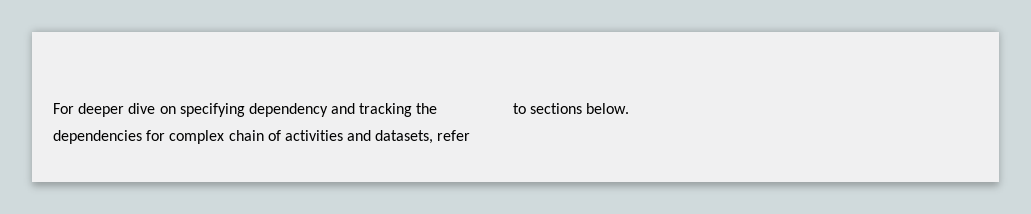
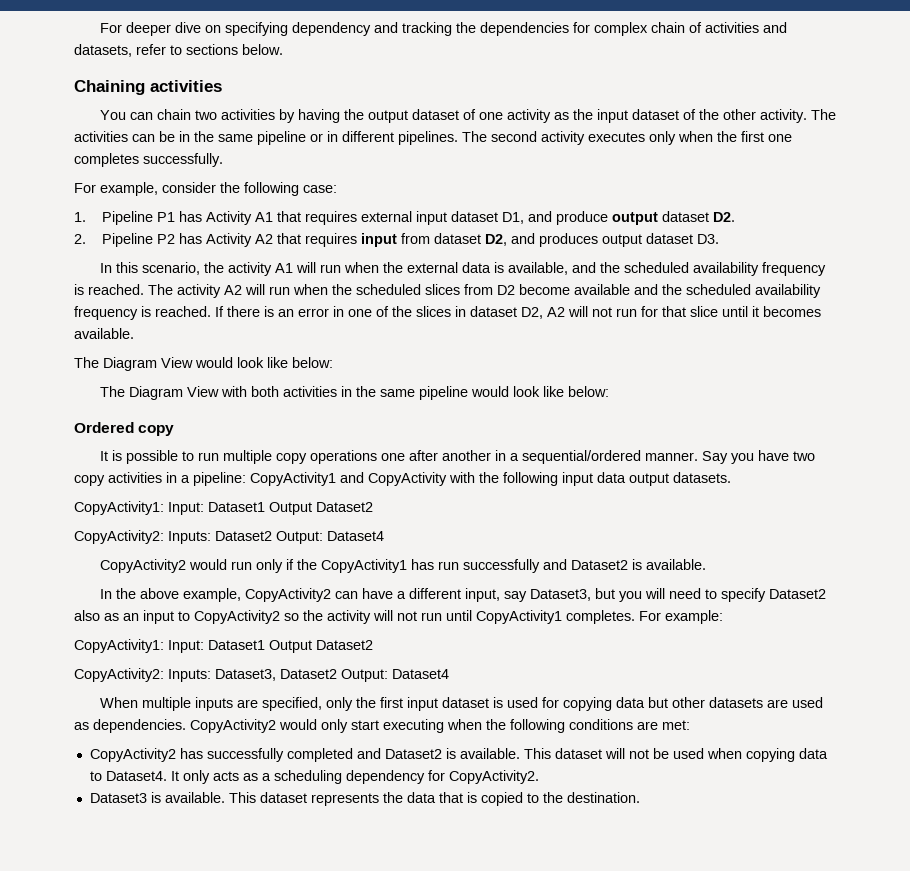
+ Chaining activities
+ You can chain two activities by having the output dataset of one activity as the input dataset of the other activity. The activities can be in the same pipeline or in different pipelines. The second activity executes only when the first one completes successfully.
+ For example, consider the following case:
+ 1. Pipeline P1 has Activity A1 that requires external input dataset D1, and produce output dataset D2.
+ 2. Pipeline P2 has Activity A2 that requires input from dataset D2, and produces output dataset D3.
+ In this scenario, the activity A1 will run when the external data is available, and the scheduled availability frequency is reached. The activity A2 will run when the scheduled slices from D2 become available and the scheduled availability frequency is reached. If there is an error in one of the slices in dataset D2, A2 will not run for that slice until it becomes available.
+ The Diagram View would look like below:
+ The Diagram View with both activities in the same pipeline would look like below:
+ Ordered copy
+ It is possible to run multiple copy operations one after another in a sequential/ordered manner. Say you have two copy activities in a pipeline: CopyActivity1 and CopyActivity with the following input data output datasets.
+ CopyActivity1: Input: Dataset1 Output Dataset2
+ CopyActivity2: Inputs: Dataset2 Output: Dataset4
+ CopyActivity2 would run only if the CopyActivity1 has run successfully and Dataset2 is available.
+ In the above example, CopyActivity2 can have a different input, say Dataset3, but you will need to specify Dataset2 also as an input to CopyActivity2 so the activity will not run until CopyActivity1 completes. For example:
+ CopyActivity1: Input: Dataset1 Output Dataset2
+ CopyActivity2: Inputs: Dataset3, Dataset2 Output: Dataset4
+ When multiple inputs are specified, only the first input dataset is used for copying data but other datasets are used as dependencies. CopyActivity2 would only start executing when the following conditions are met:
+ CopyActivity2 has successfully completed and Dataset2 is available. This dataset will not be used when copying data to Dataset4. It only acts as a scheduling dependency for CopyActivity2.
+ Dataset3 is available. This dataset represents the data that is copied to the destination.

